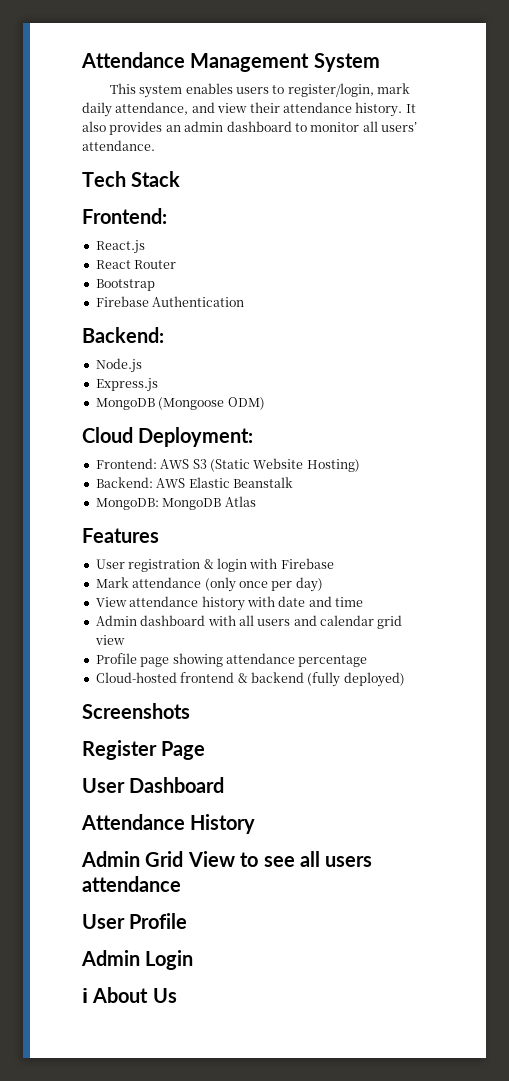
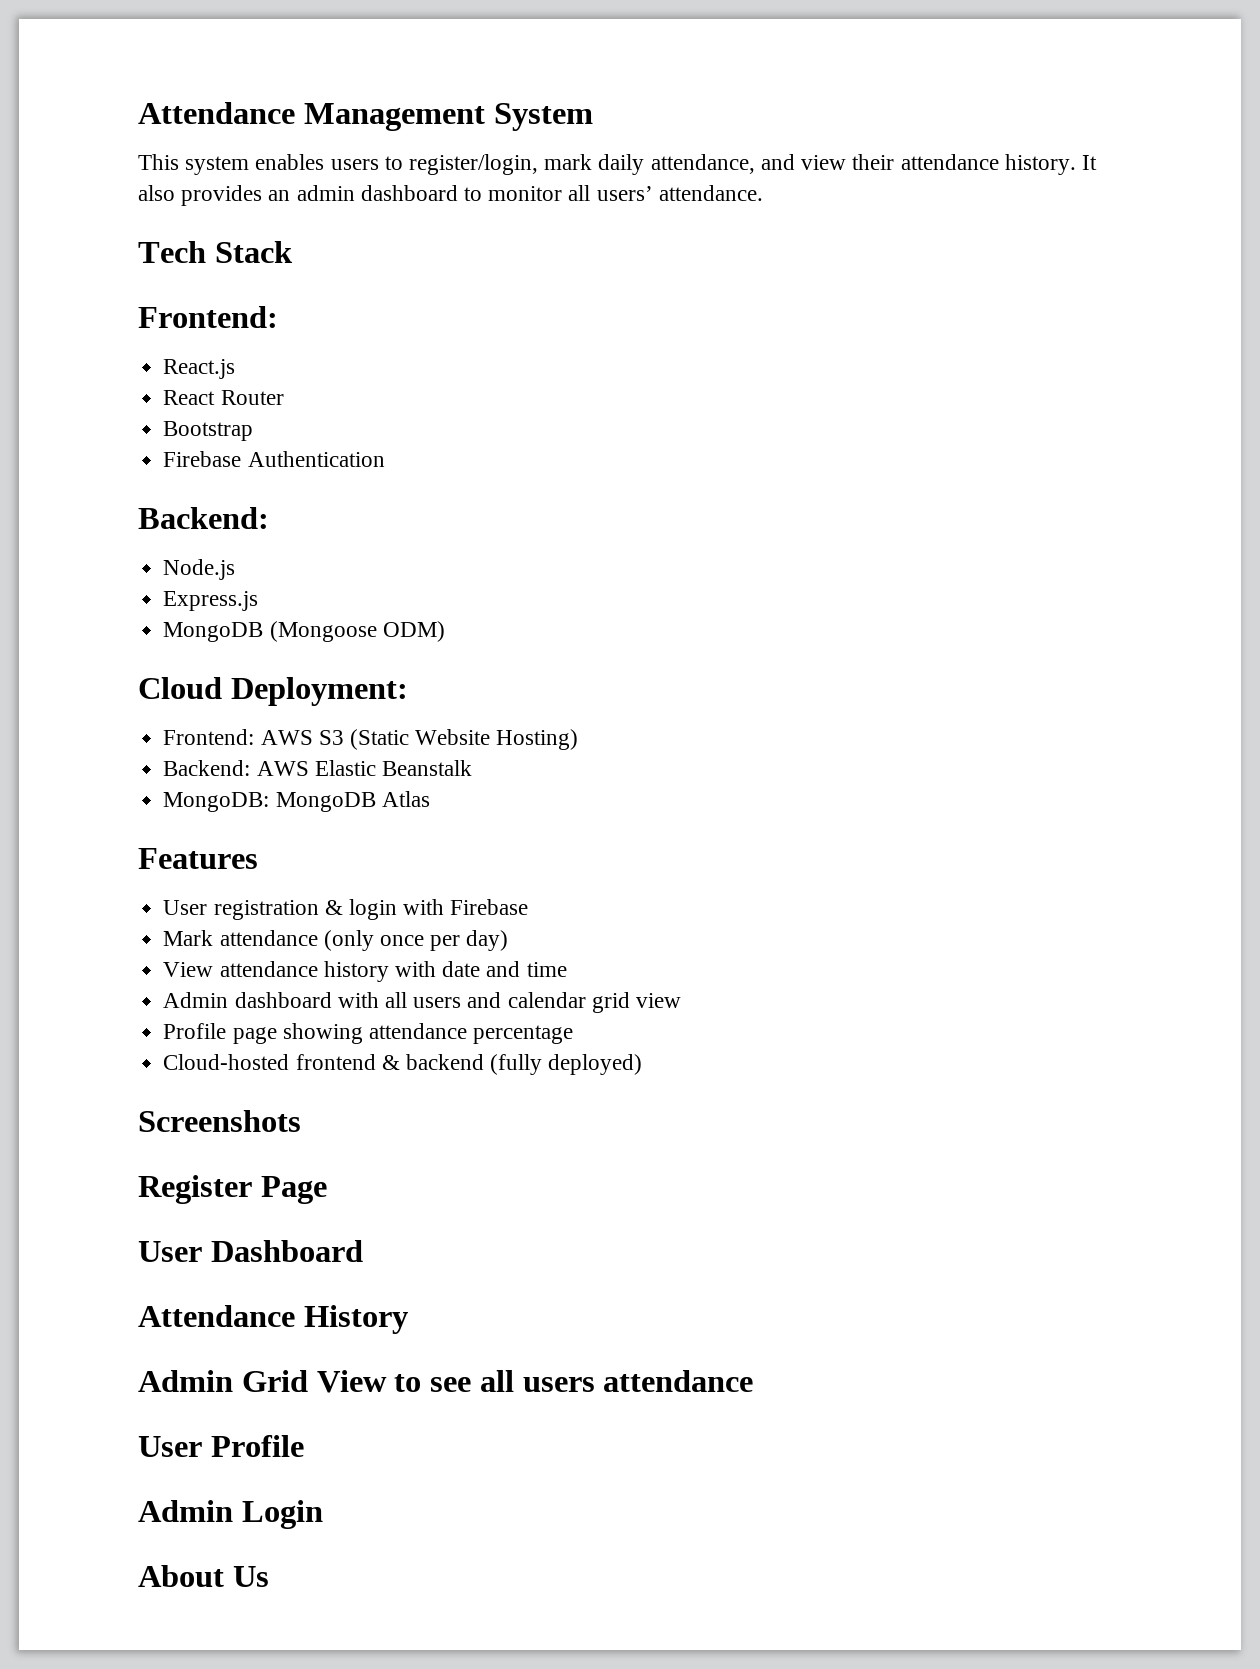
- ℹ About Us
+ About Us

